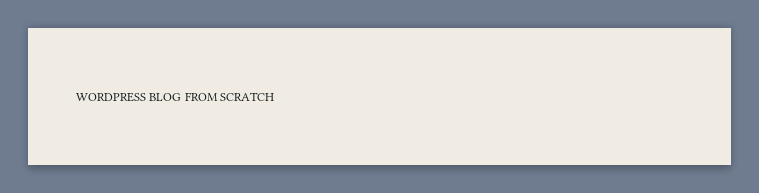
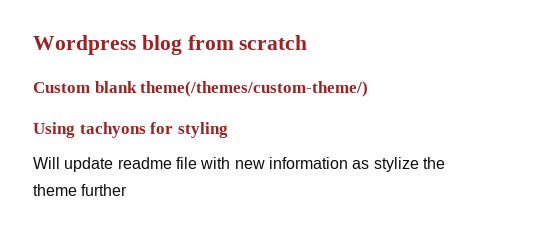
- WORDPRESS BLOG FROM SCRATCH
+ Wordpress blog from scratch
+ Custom blank theme(/themes/custom-theme/)
+ Using tachyons for styling
+ Will update readme file with new information as stylize the theme further

